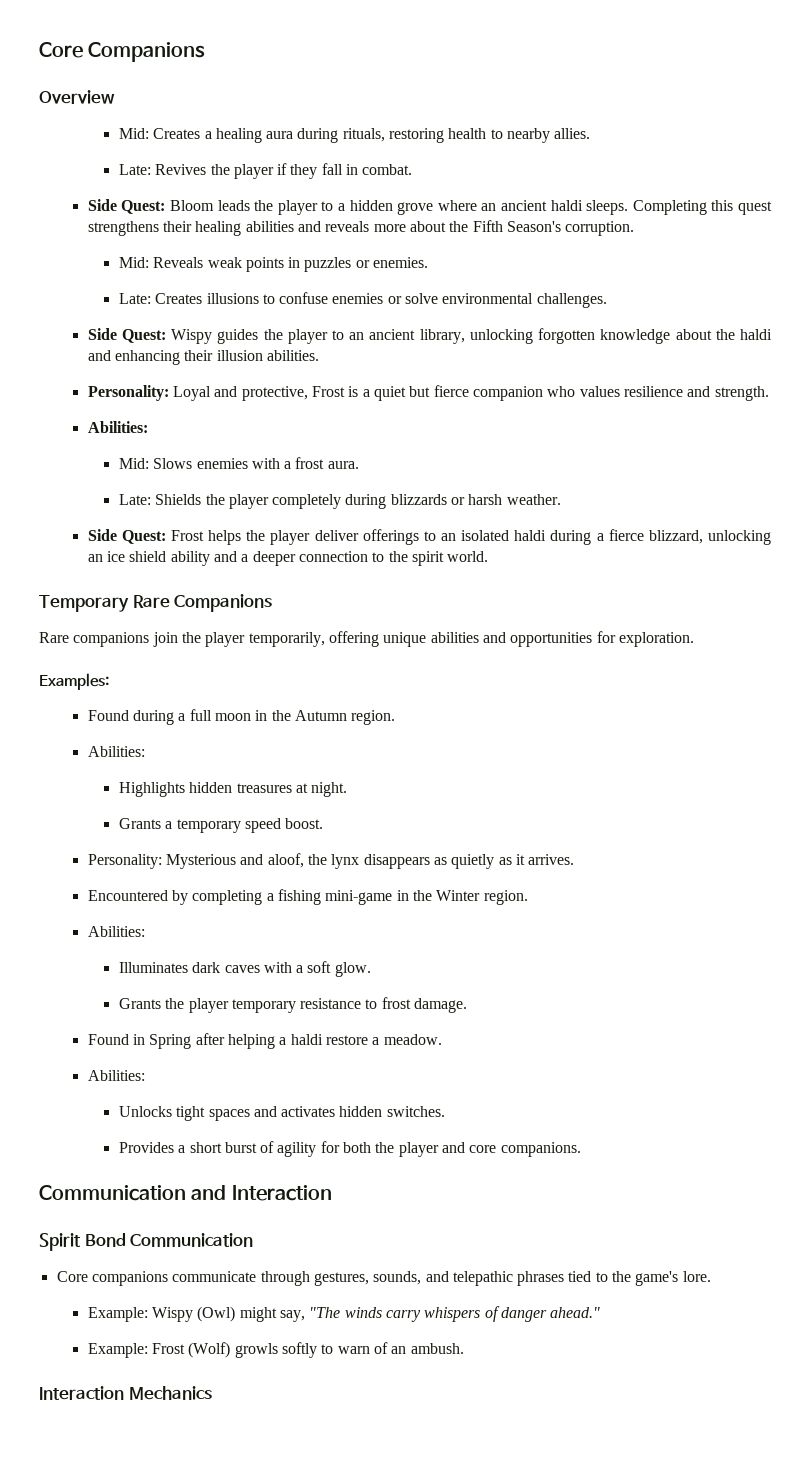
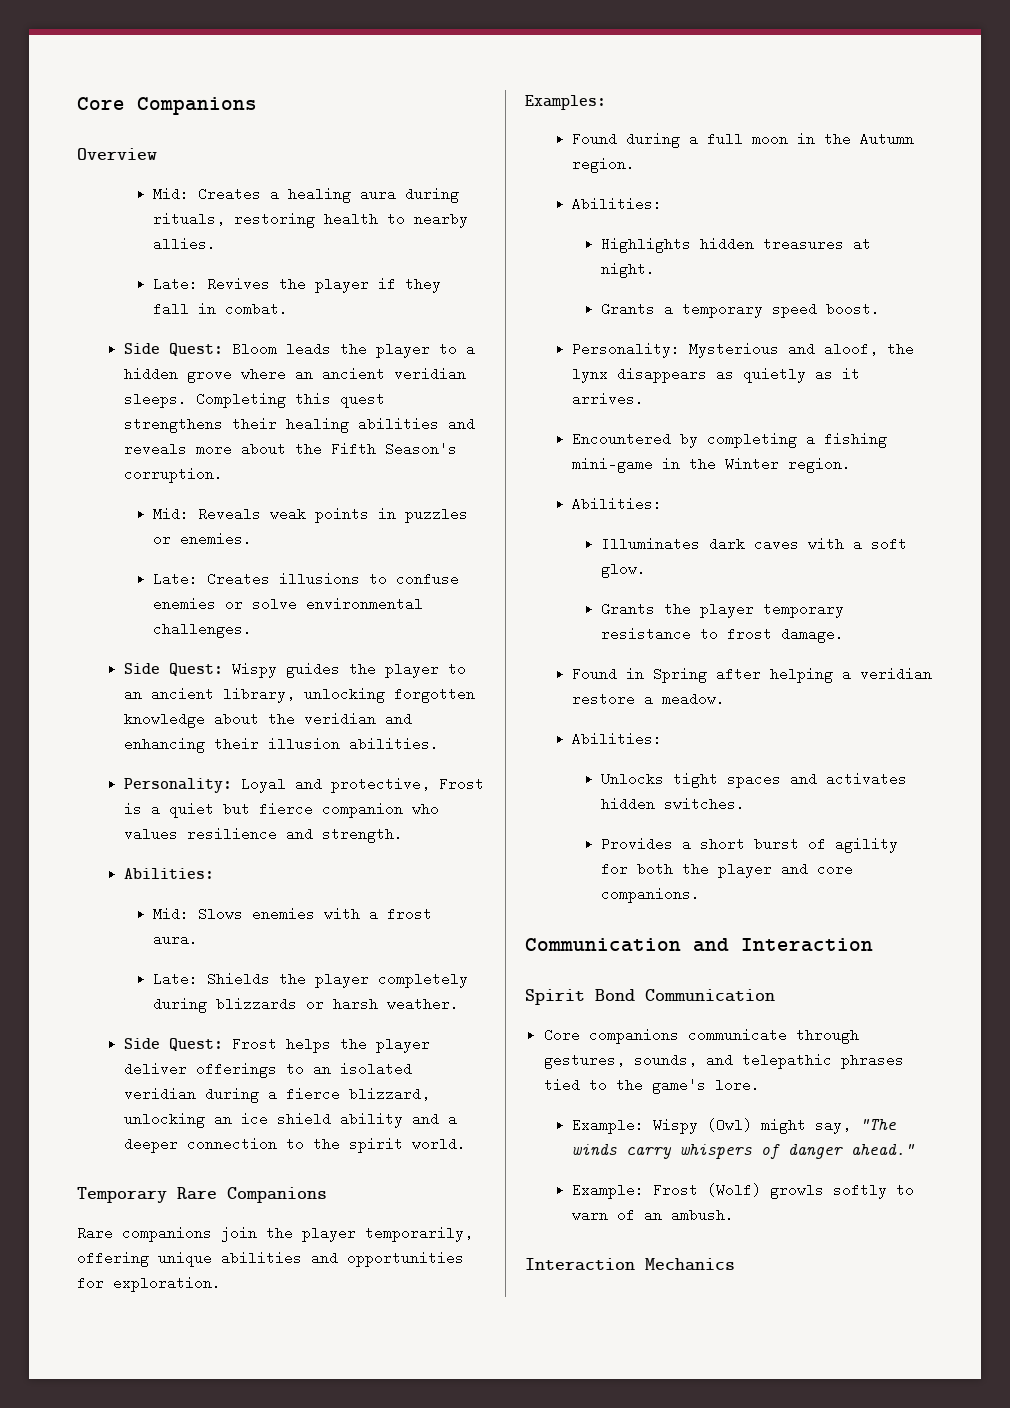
- Side Quest: Bloom leads the player to a hidden grove where an ancient haldi sleeps.
+ Side Quest: Bloom leads the player to a hidden grove where an ancient veridian sleeps.
- Side Quest: Wispy guides the player to an ancient library, unlocking forgotten knowledge about the haldi and enhancing their illusion abilities.
+ Side Quest: Wispy guides the player to an ancient library, unlocking forgotten knowledge about the veridian and enhancing their illusion abilities.
- Side Quest: Frost helps the player deliver offerings to an isolated haldi during a fierce blizzard, unlocking an ice shield ability and a deeper connection to the spirit world.
+ Side Quest: Frost helps the player deliver offerings to an isolated veridian during a fierce blizzard, unlocking an ice shield ability and a deeper connection to the spirit world.
- Found in Spring after helping a haldi restore a meadow.
+ Found in Spring after helping a veridian restore a meadow.

